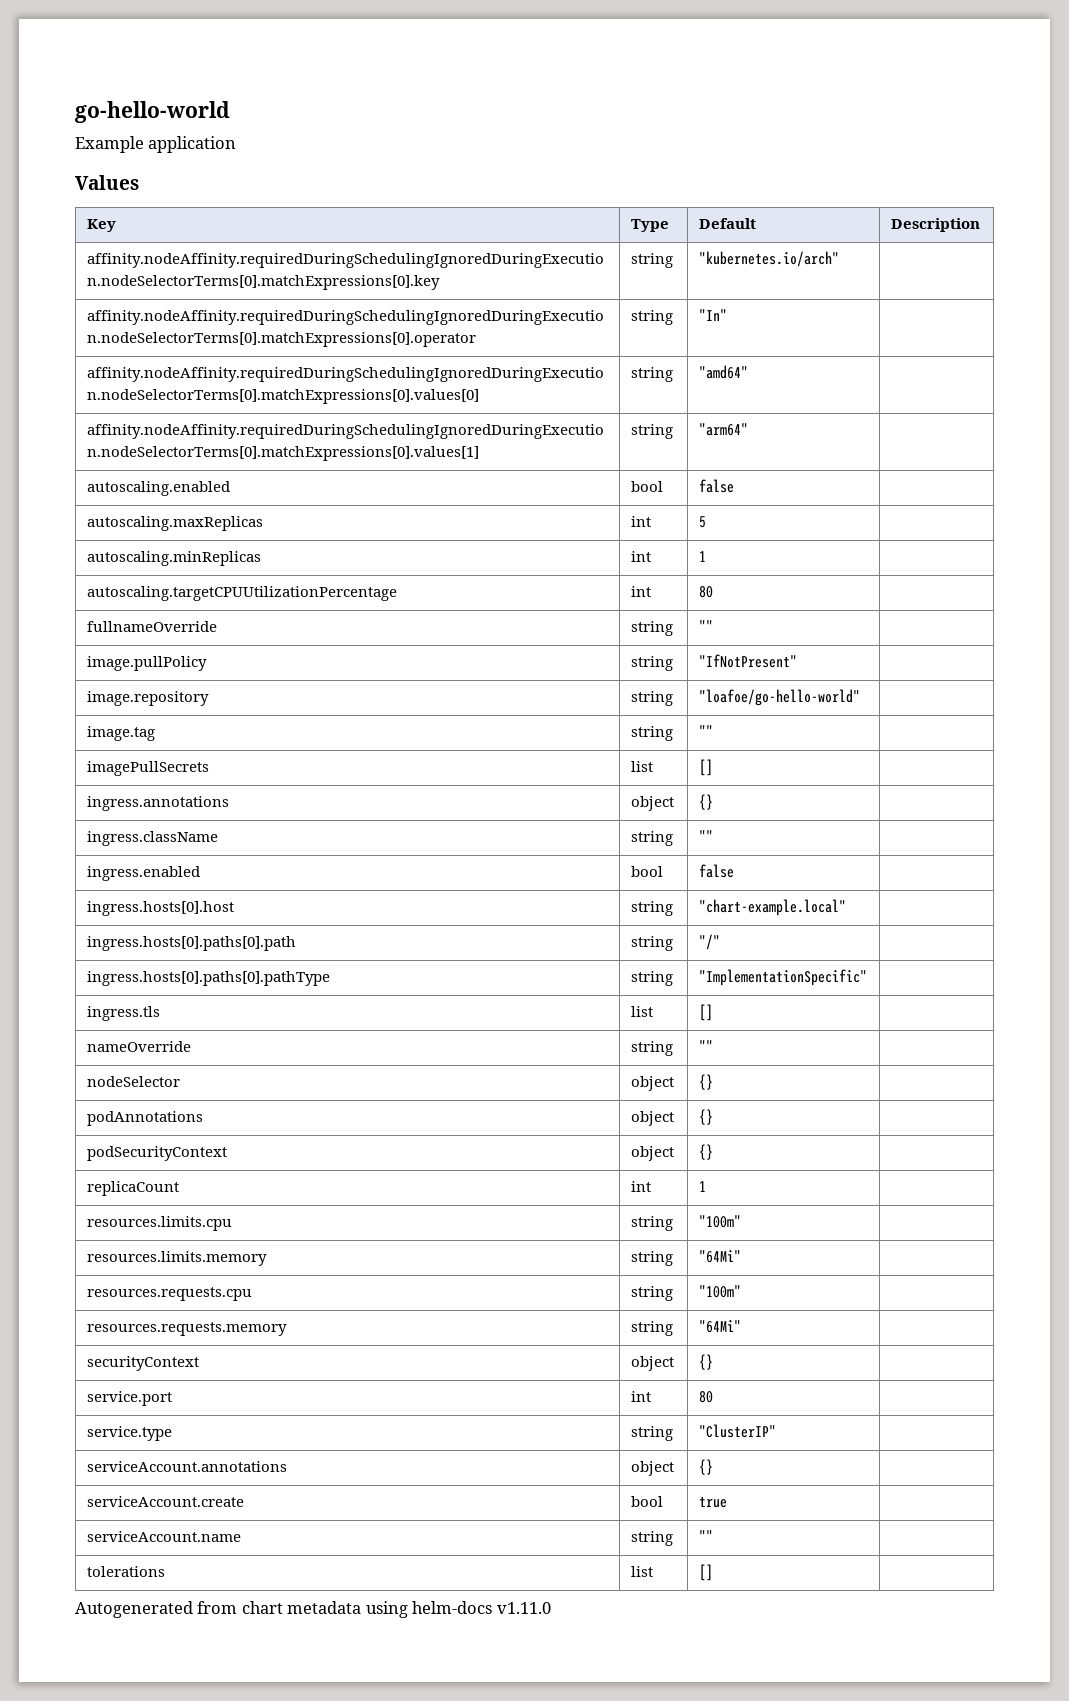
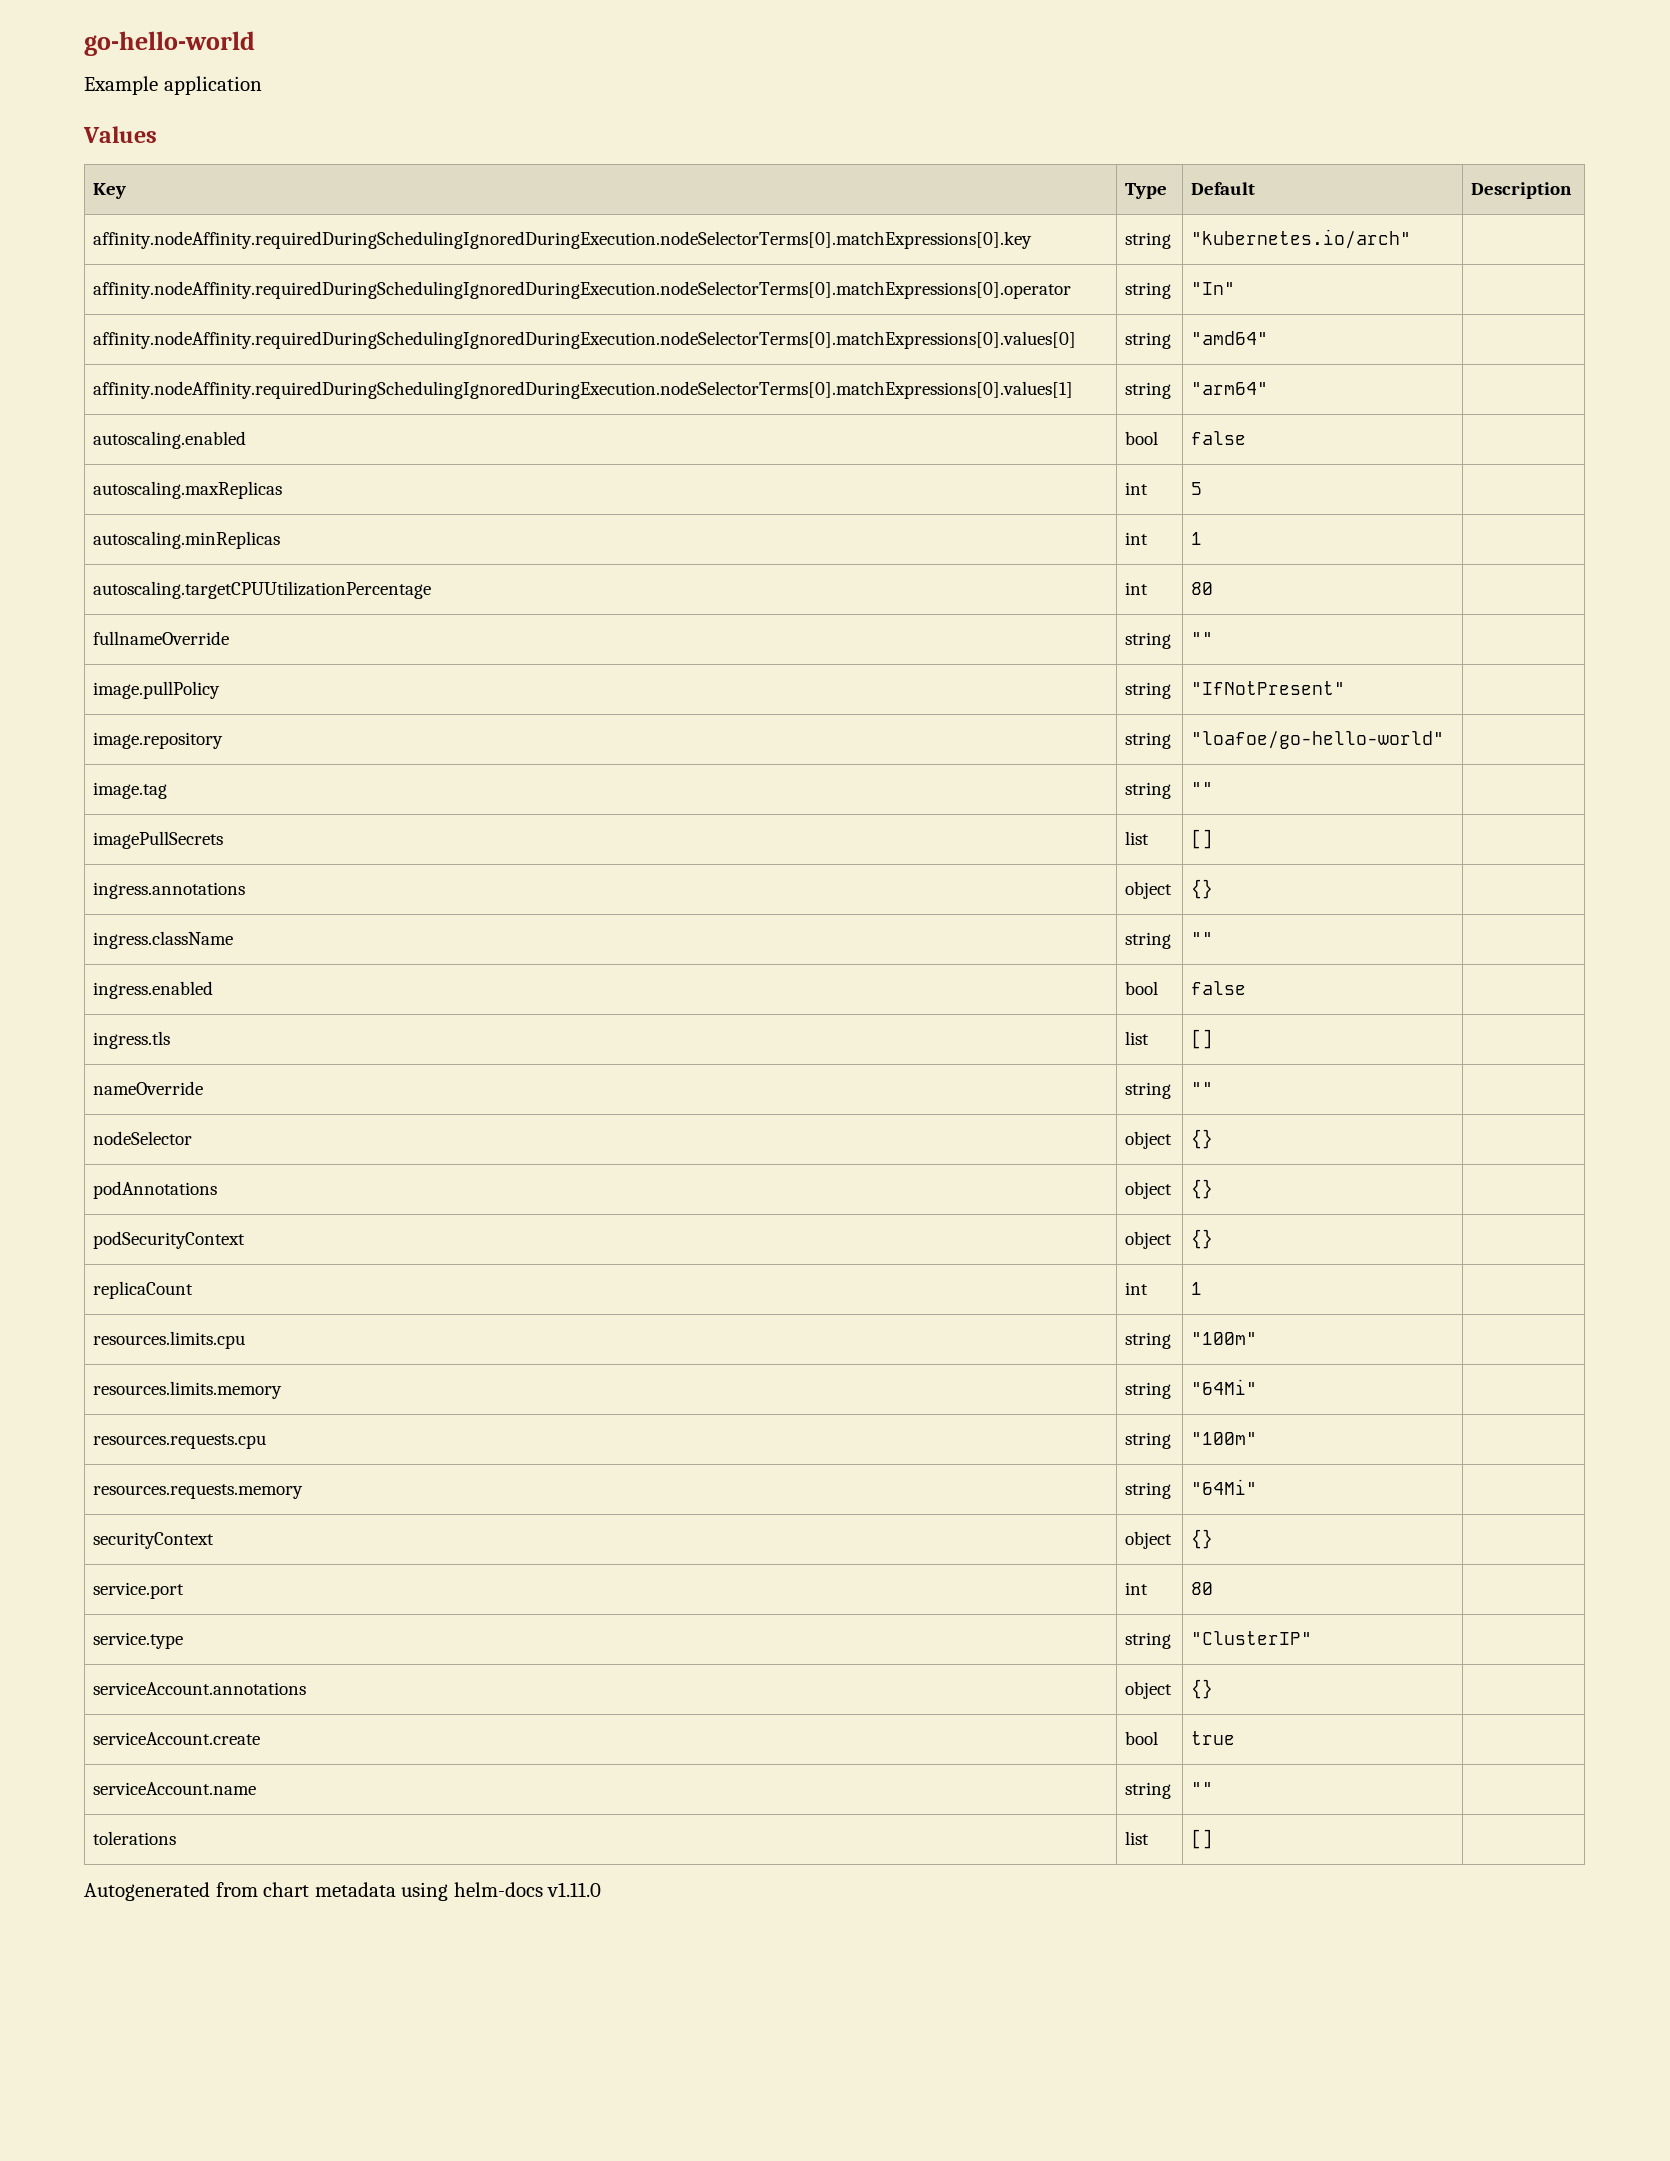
- ingress.hosts[0].host | string | "chart-example.local" |
- ingress.hosts[0].paths[0].path | string | "/" |
- ingress.hosts[0].paths[0].pathType | string | "ImplementationSpecific" |

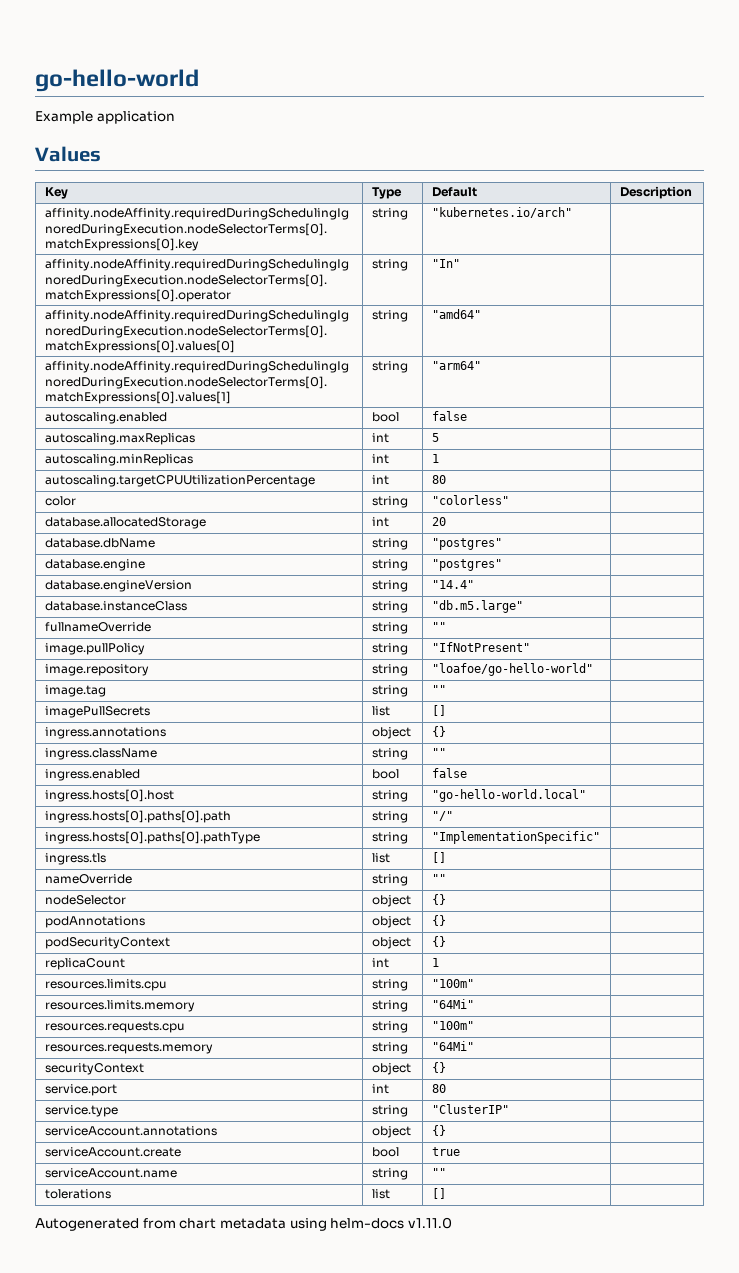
+ color | string | "colorless" |
+ database.allocatedStorage | int | 20 |
+ database.dbName | string | "postgres" |
+ database.engine | string | "postgres" |
+ database.engineVersion | string | "14.4" |
+ database.instanceClass | string | "db.m5.large" |
+ ingress.hosts[0].host | string | "go-hello-world.local" |
+ ingress.hosts[0].paths[0].path | string | "/" |
+ ingress.hosts[0].paths[0].pathType | string | "ImplementationSpecific" |

